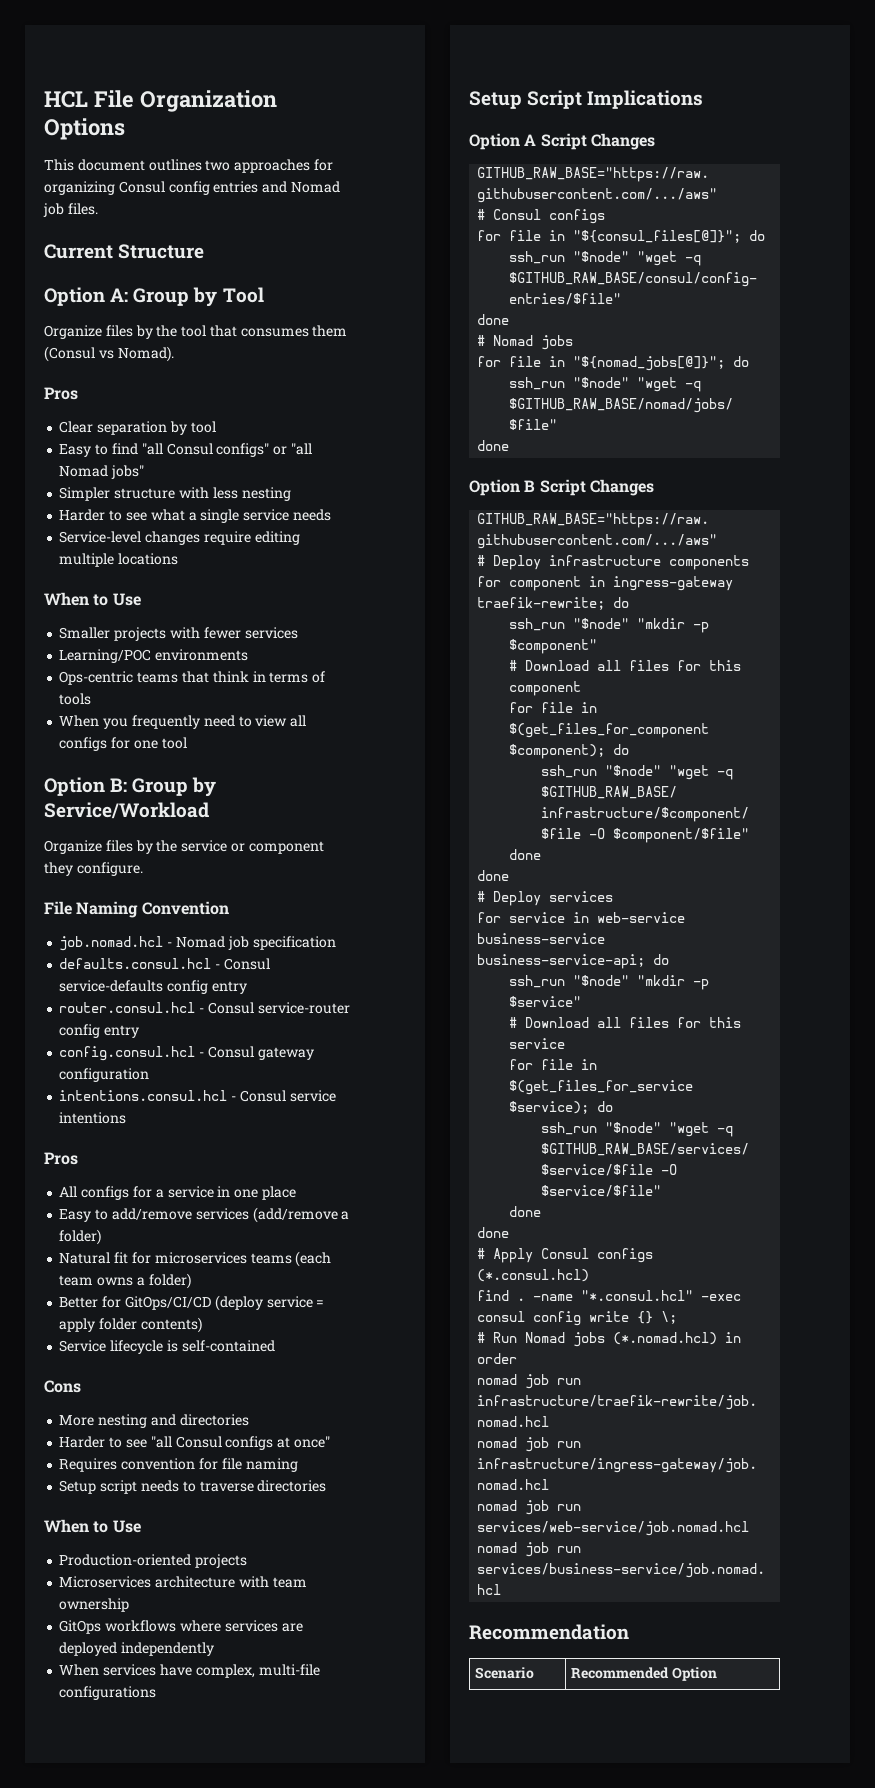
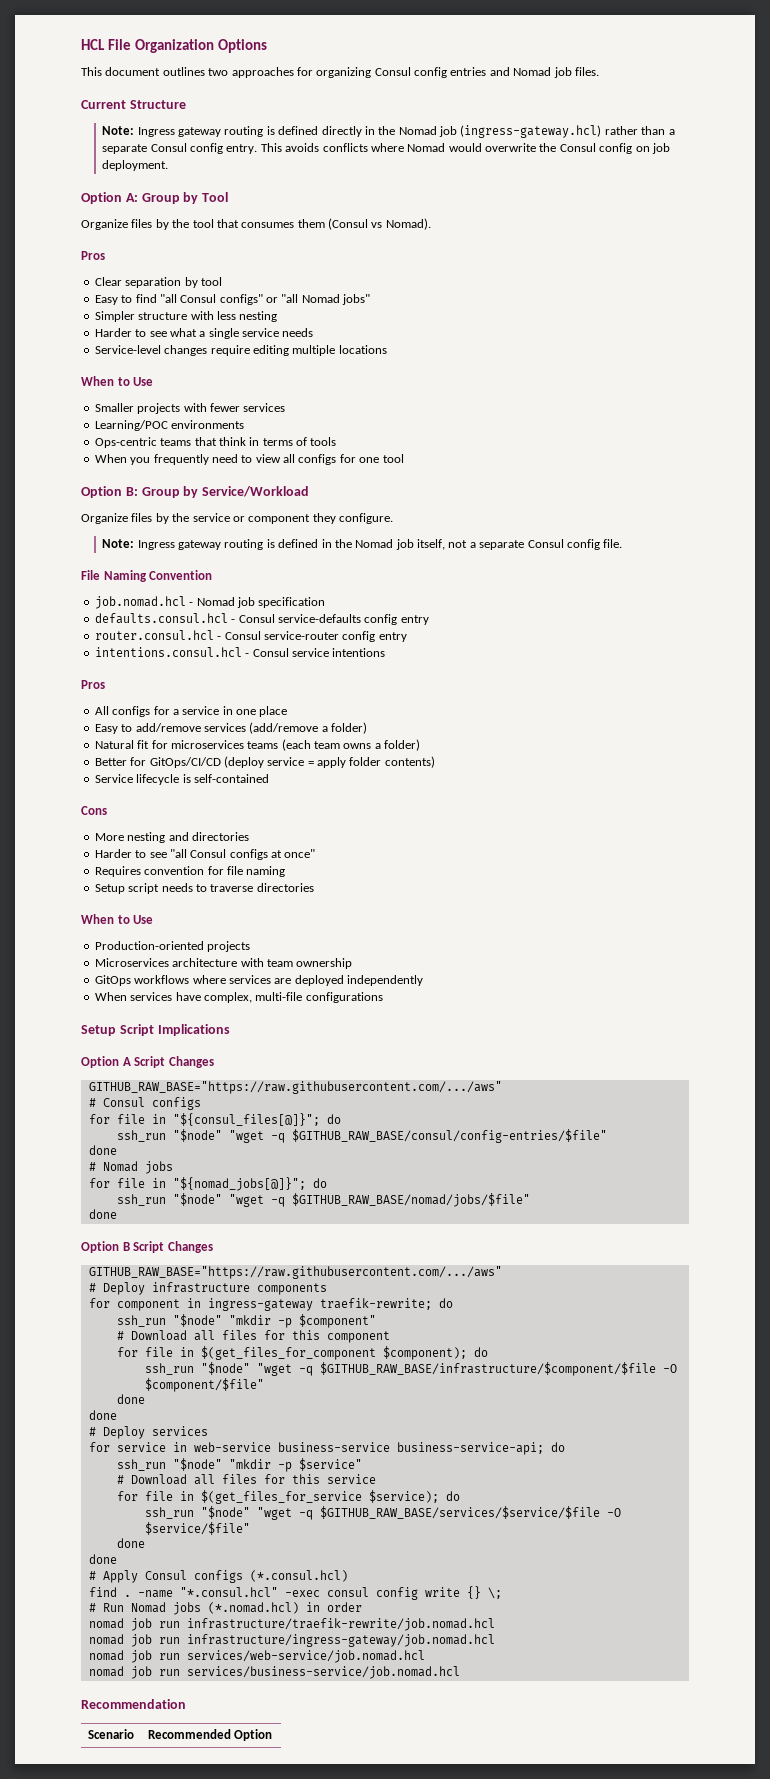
+ Note: Ingress gateway routing is defined directly in the Nomad job (ingress-gateway.hcl) rather than a separate Consul config entry. This avoids conflicts where Nomad would overwrite the Consul config on job deployment.
+ Note: Ingress gateway routing is defined in the Nomad job itself, not a separate Consul config file.
- config.consul.hcl - Consul gateway configuration

